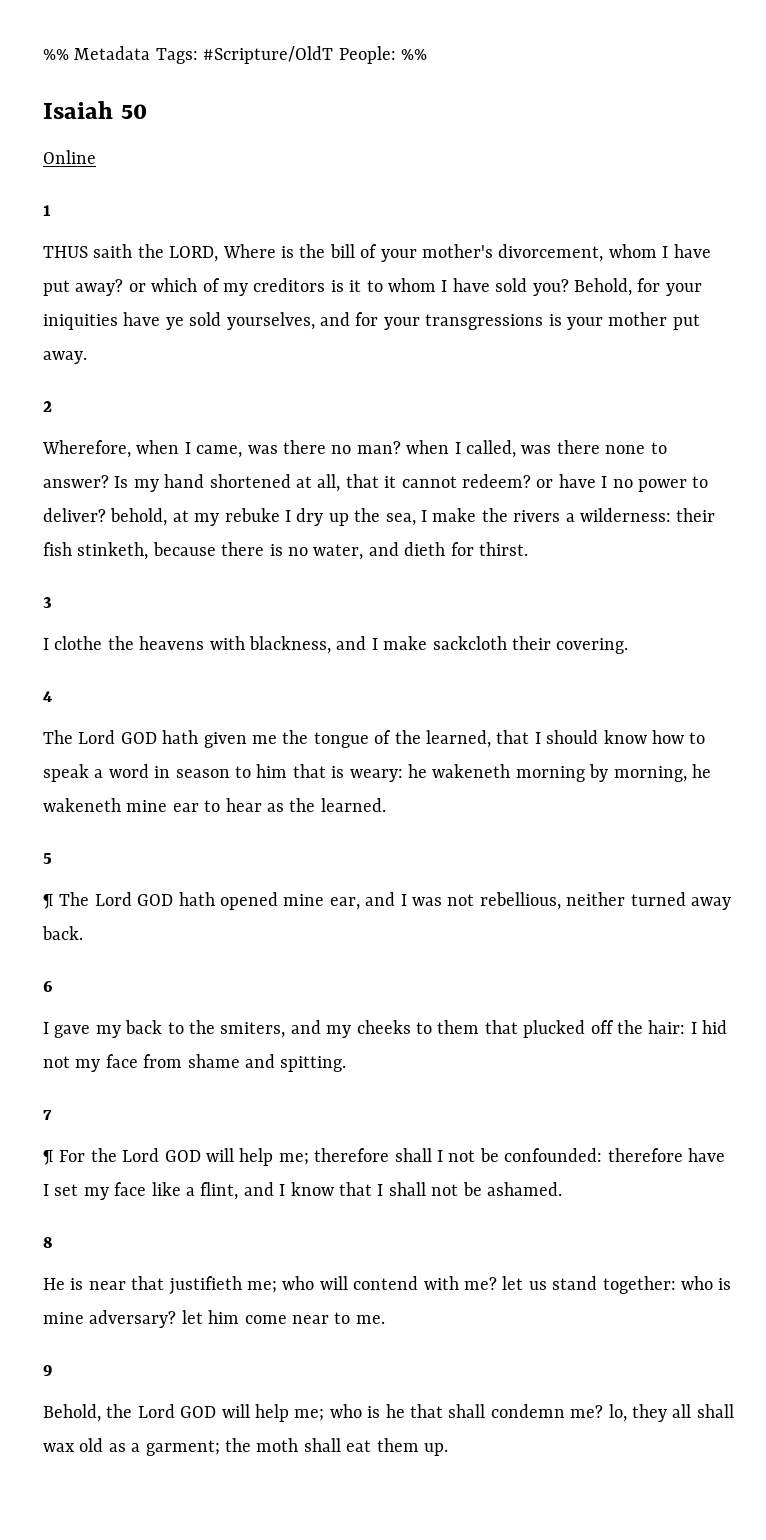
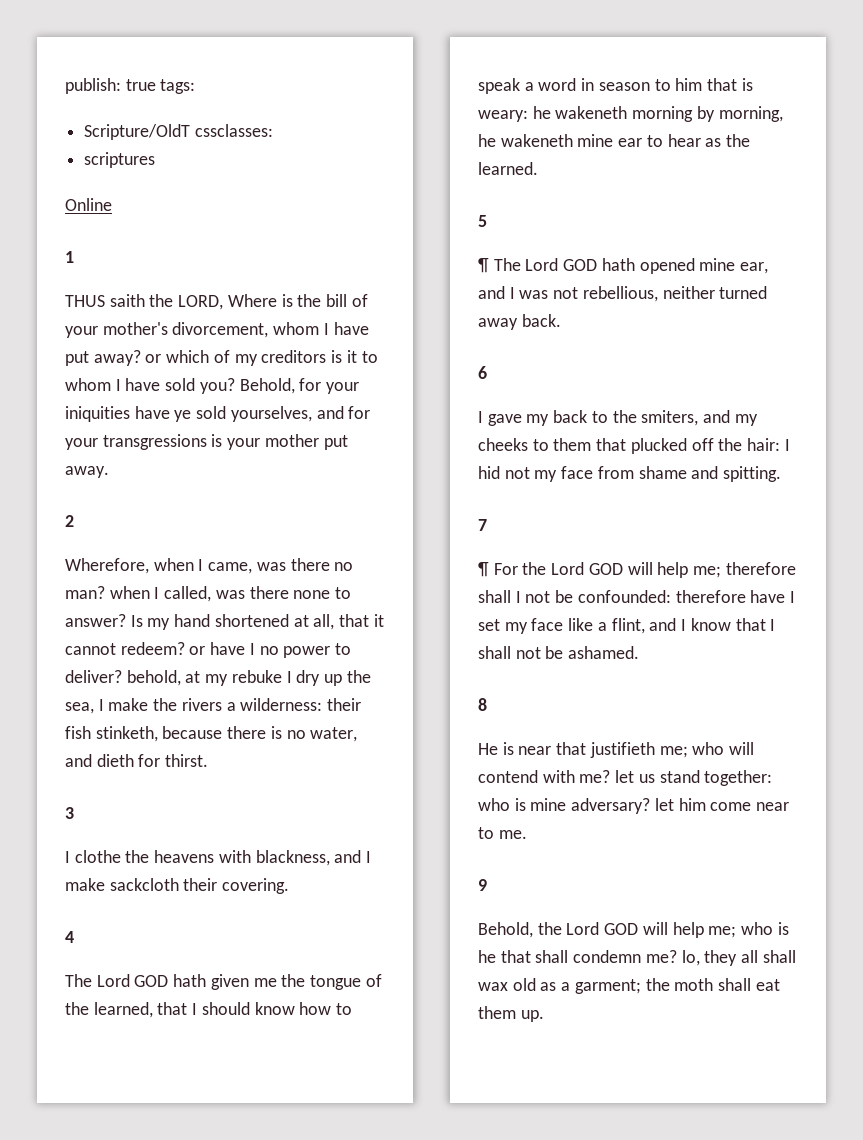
- %% Metadata Tags: #Scripture/OldT People: %%
- Isaiah 50
+ publish: true tags:
+ Scripture/OldT cssclasses:
+ scriptures

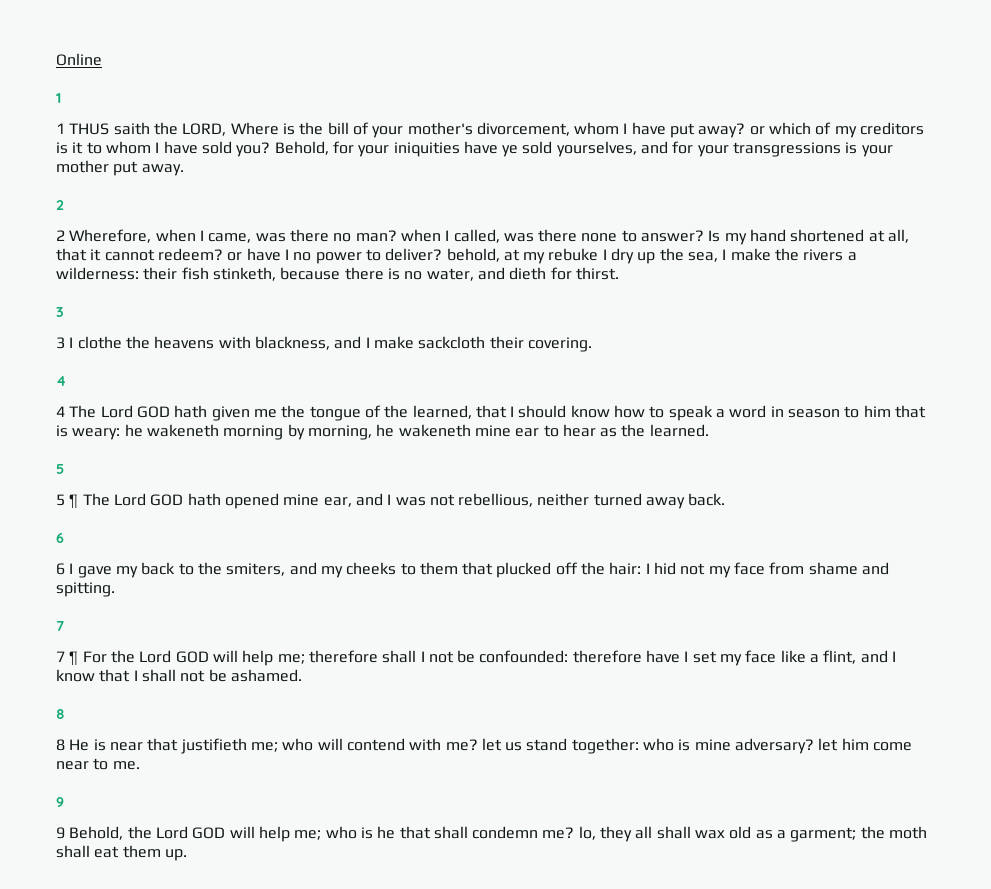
- publish: true tags:
- Scripture/OldT cssclasses:
- scriptures
- THUS saith the LORD, Where is the bill of your mother's divorcement, whom I have put away? or which of my creditors is it to whom I have sold you?
+ 1 THUS saith the LORD, Where is the bill of your mother's divorcement, whom I have put away? or which of my creditors is it to whom I have sold you?
- Wherefore, when I came, was there no man? when I called, was there none to answer?
+ 2 Wherefore, when I came, was there no man? when I called, was there none to answer?
- I clothe the heavens with blackness, and I make sackcloth their covering.
+ 3 I clothe the heavens with blackness, and I make sackcloth their covering.
- The Lord GOD hath given me the tongue of the learned, that I should know how to speak a word in season to him that is weary: he wakeneth morning by morning, he wakeneth mine ear to hear as the learned.
+ 4 The Lord GOD hath given me the tongue of the learned, that I should know how to speak a word in season to him that is weary: he wakeneth morning by morning, he wakeneth mine ear to hear as the learned.
- ¶ The Lord GOD hath opened mine ear, and I was not rebellious, neither turned away back.
+ 5 ¶ The Lord GOD hath opened mine ear, and I was not rebellious, neither turned away back.
- I gave my back to the smiters, and my cheeks to them that plucked off the hair: I hid not my face from shame and spitting.
+ 6 I gave my back to the smiters, and my cheeks to them that plucked off the hair: I hid not my face from shame and spitting.
- ¶ For the Lord GOD will help me; therefore shall I not be confounded: therefore have I set my face like a flint, and I know that I shall not be ashamed.
+ 7 ¶ For the Lord GOD will help me; therefore shall I not be confounded: therefore have I set my face like a flint, and I know that I shall not be ashamed.
- He is near that justifieth me; who will contend with me? let us stand together: who is mine adversary? let him come near to me.
+ 8 He is near that justifieth me; who will contend with me? let us stand together: who is mine adversary? let him come near to me.
- Behold, the Lord GOD will help me; who is he that shall condemn me? lo, they all shall wax old as a garment; the moth shall eat them up.
+ 9 Behold, the Lord GOD will help me; who is he that shall condemn me? lo, they all shall wax old as a garment; the moth shall eat them up.

